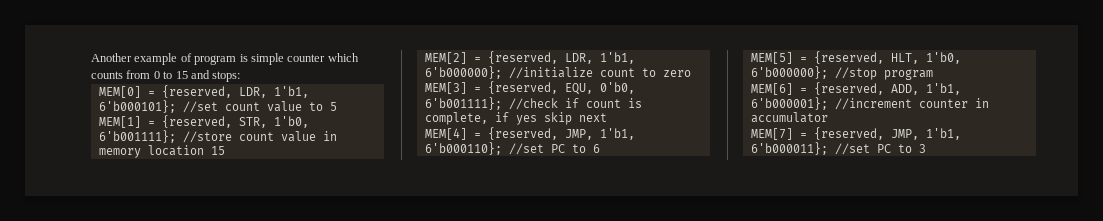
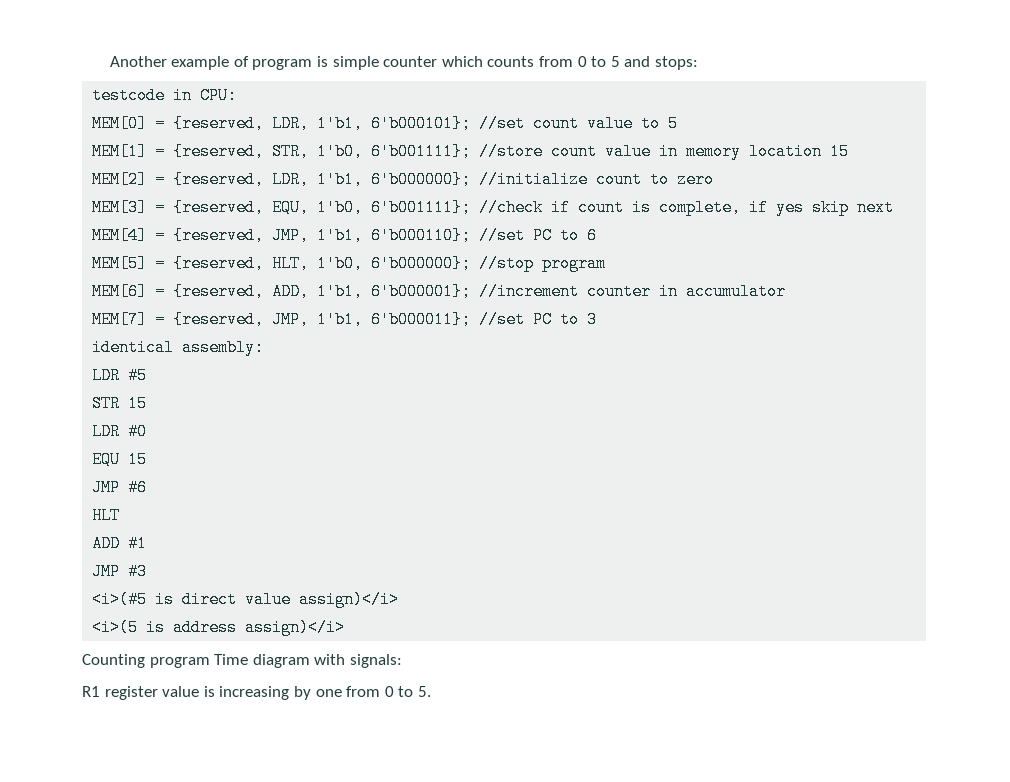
- Another example of program is simple counter which counts from 0 to 15 and stops:
+ Another example of program is simple counter which counts from 0 to 5 and stops:
+ testcode in CPU:
- MEM[3] = {reserved, EQU, 0'b0, 6'b001111}; //check if count is complete, if yes skip next
+ MEM[3] = {reserved, EQU, 1'b0, 6'b001111}; //check if count is complete, if yes skip next
+ identical assembly:
+ LDR #5
+ STR 15
+ LDR #0
+ EQU 15
+ JMP #6
+ HLT
+ ADD #1
+ JMP #3
+ <i>(#5 is direct value assign)</i>
+ <i>(5 is address assign)</i>
+ Counting program Time diagram with signals:
+ R1 register value is increasing by one from 0 to 5.

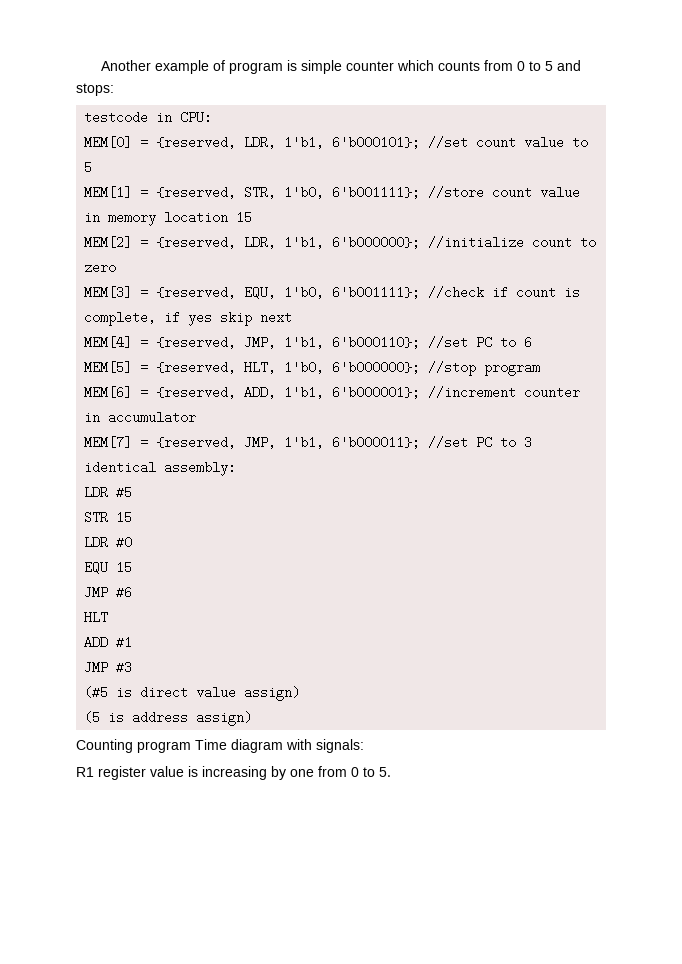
- <i>(#5 is direct value assign)</i>
- <i>(5 is address assign)</i>
+ (#5 is direct value assign)
+ (5 is address assign)

